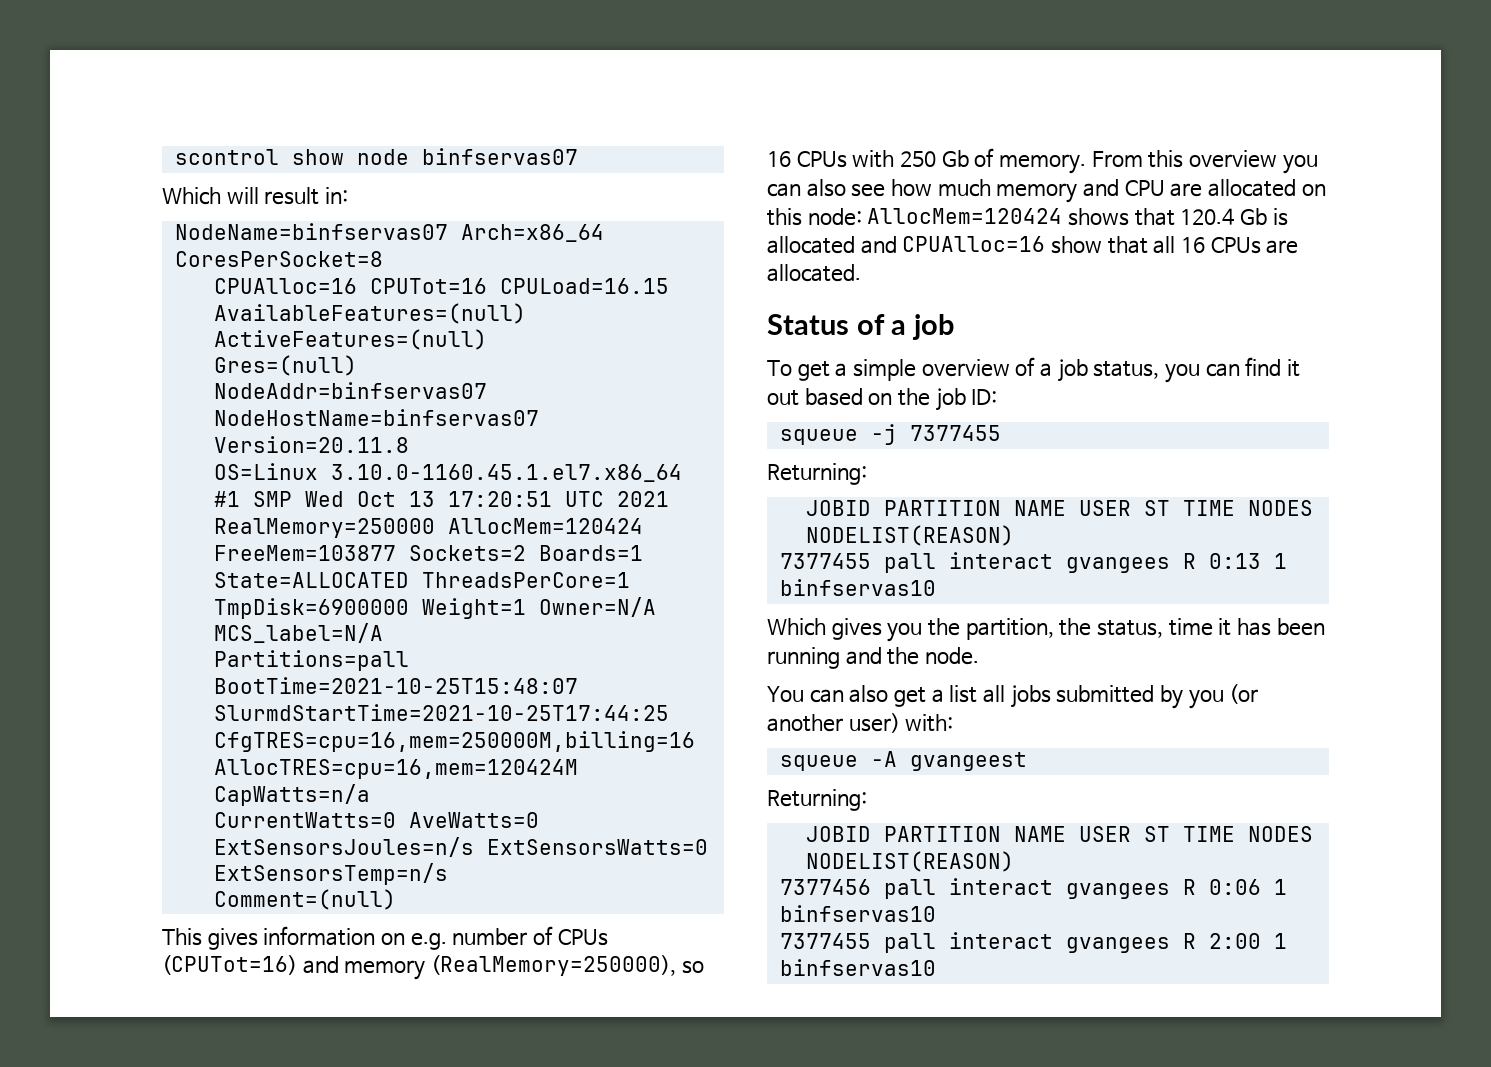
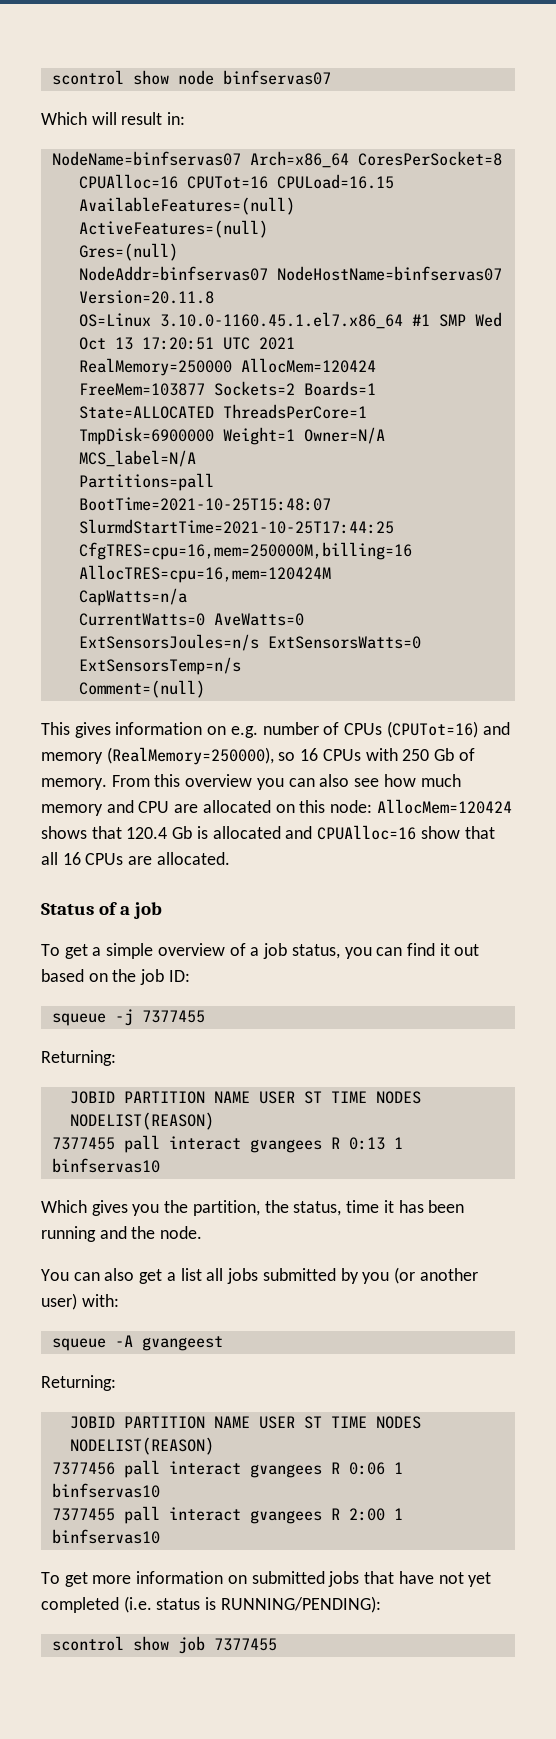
+ To get more information on submitted jobs that have not yet completed (i.e. status is RUNNING/PENDING):
+ scontrol show job 7377455

